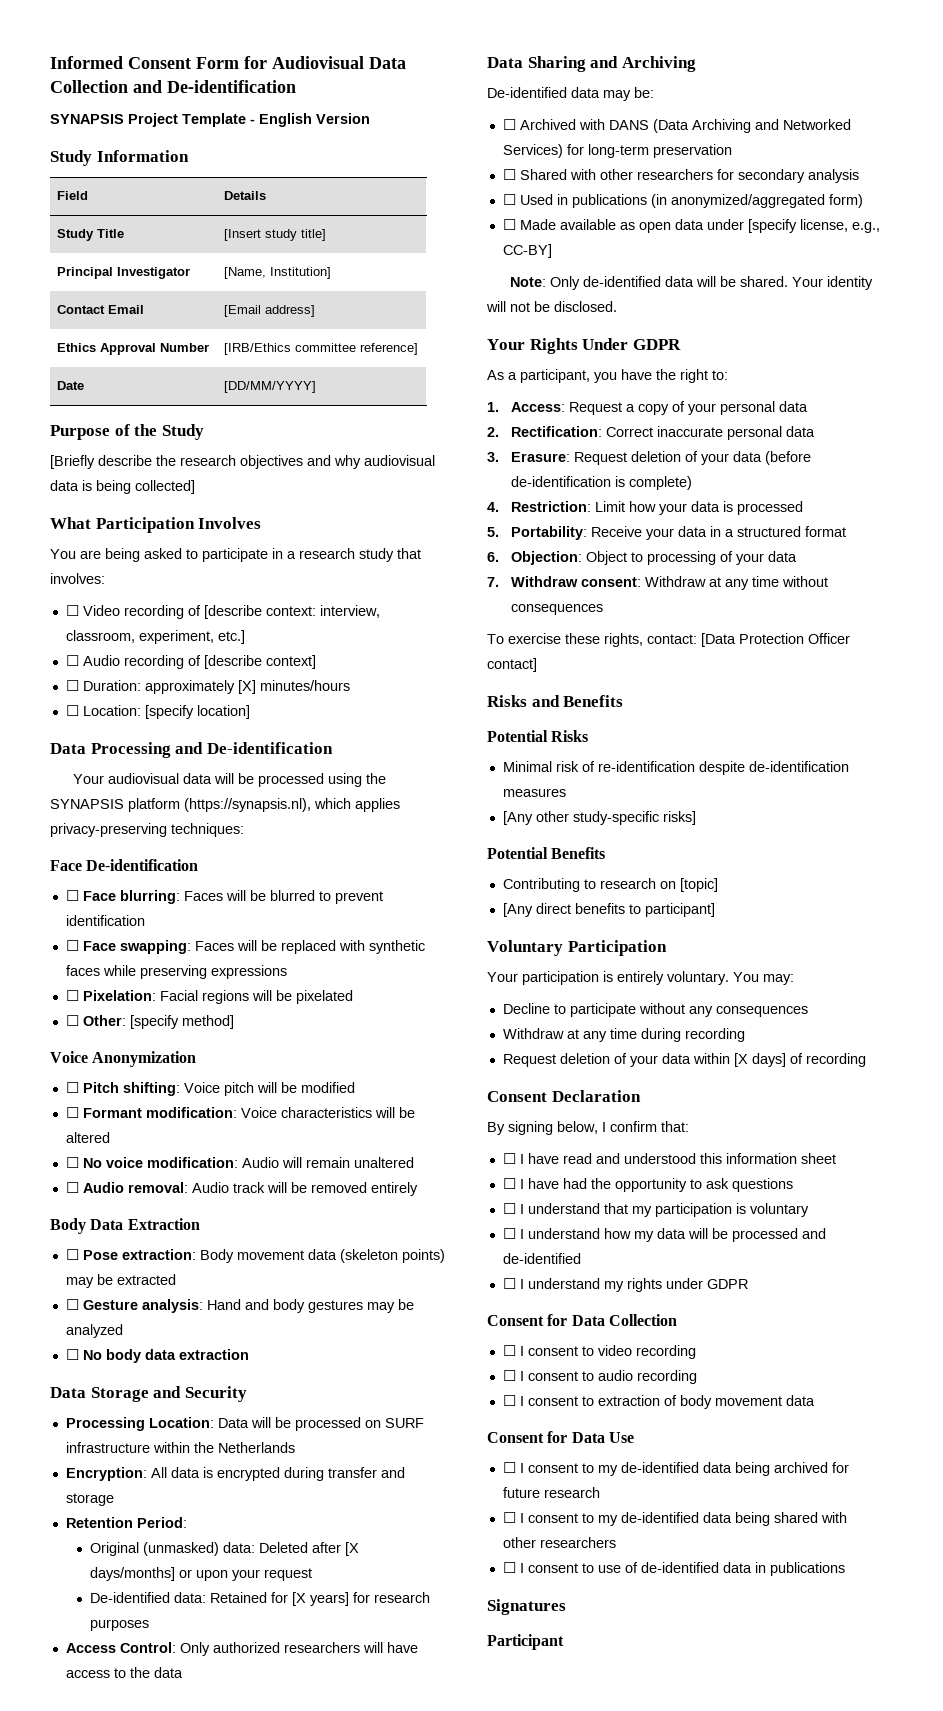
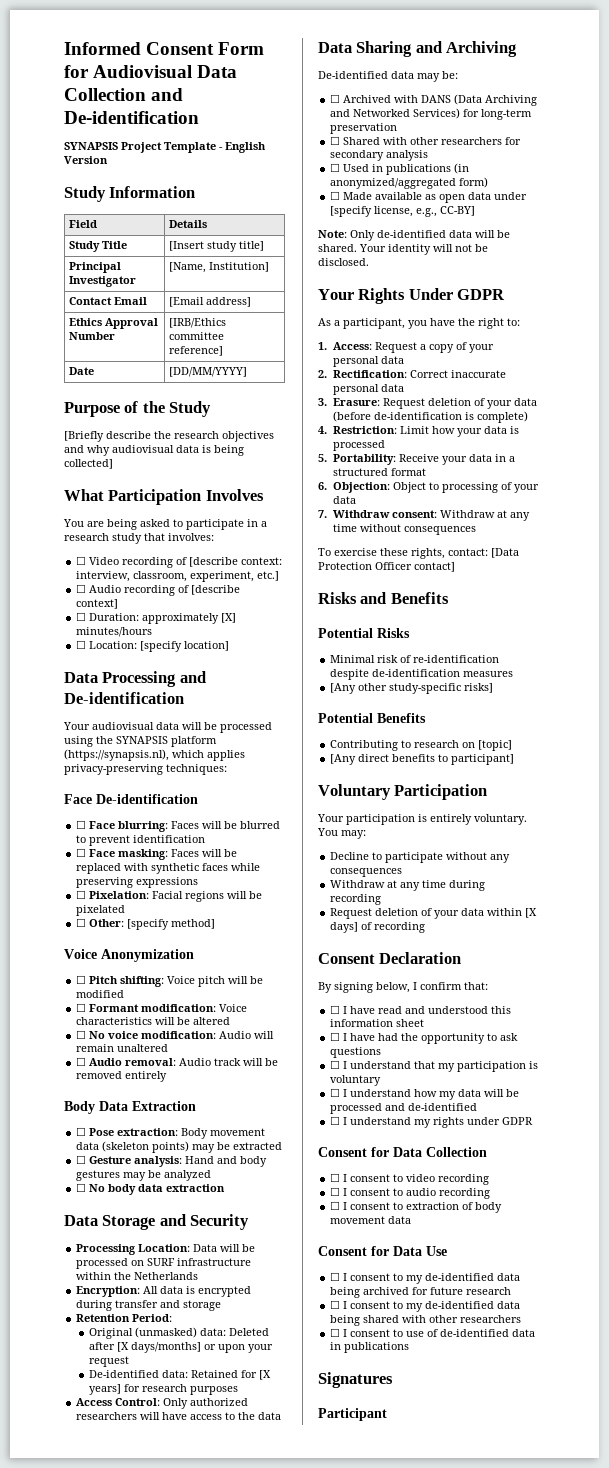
- ☐ Face swapping: Faces will be replaced with synthetic faces while preserving expressions
+ ☐ Face masking: Faces will be replaced with synthetic faces while preserving expressions

